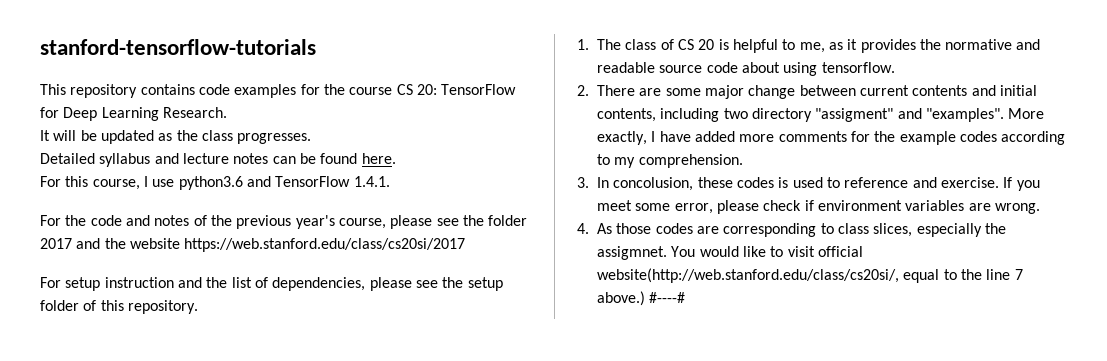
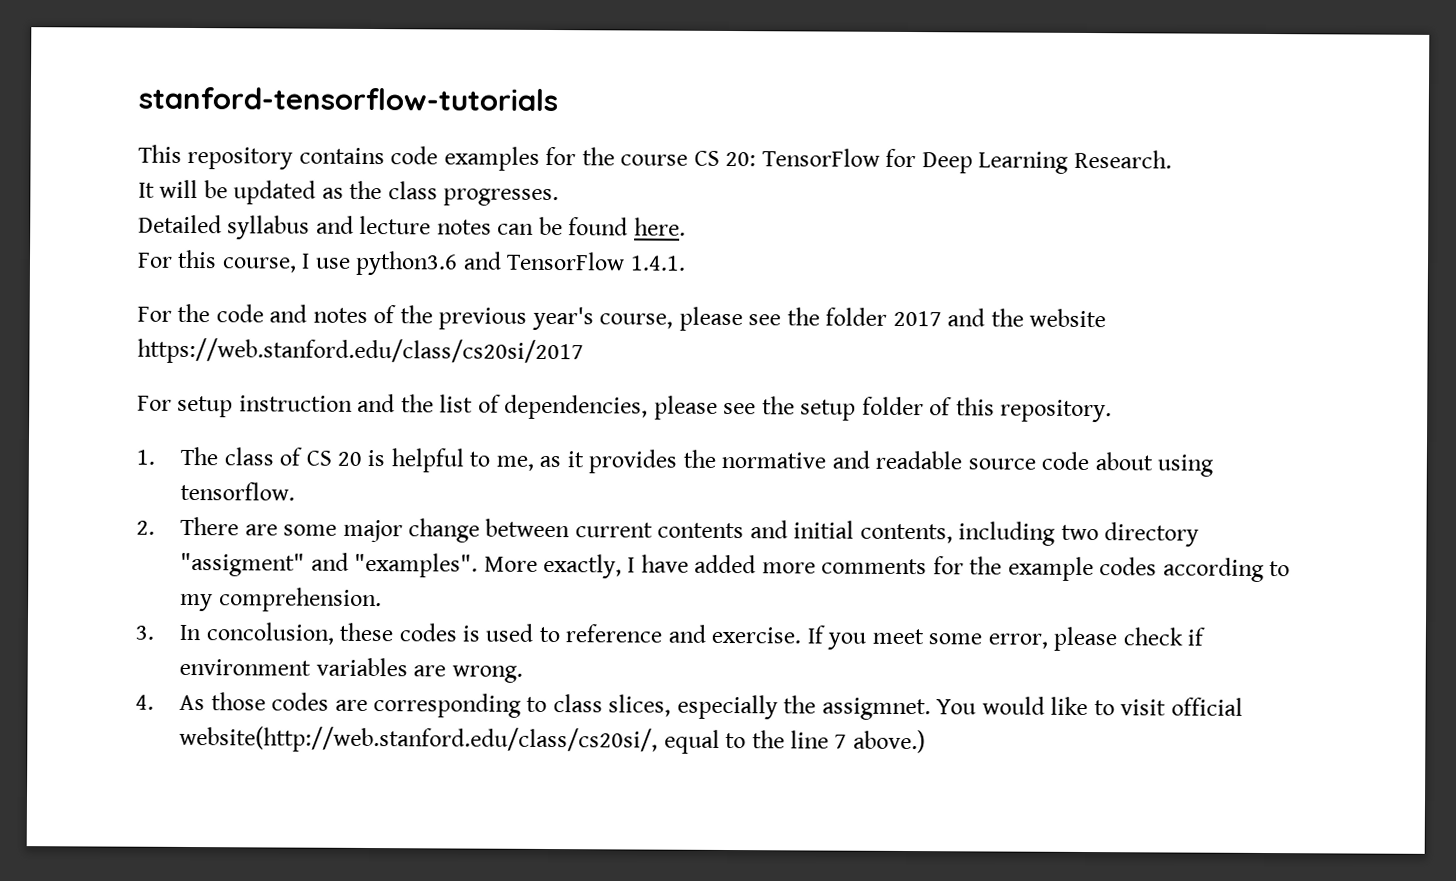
- #----#

